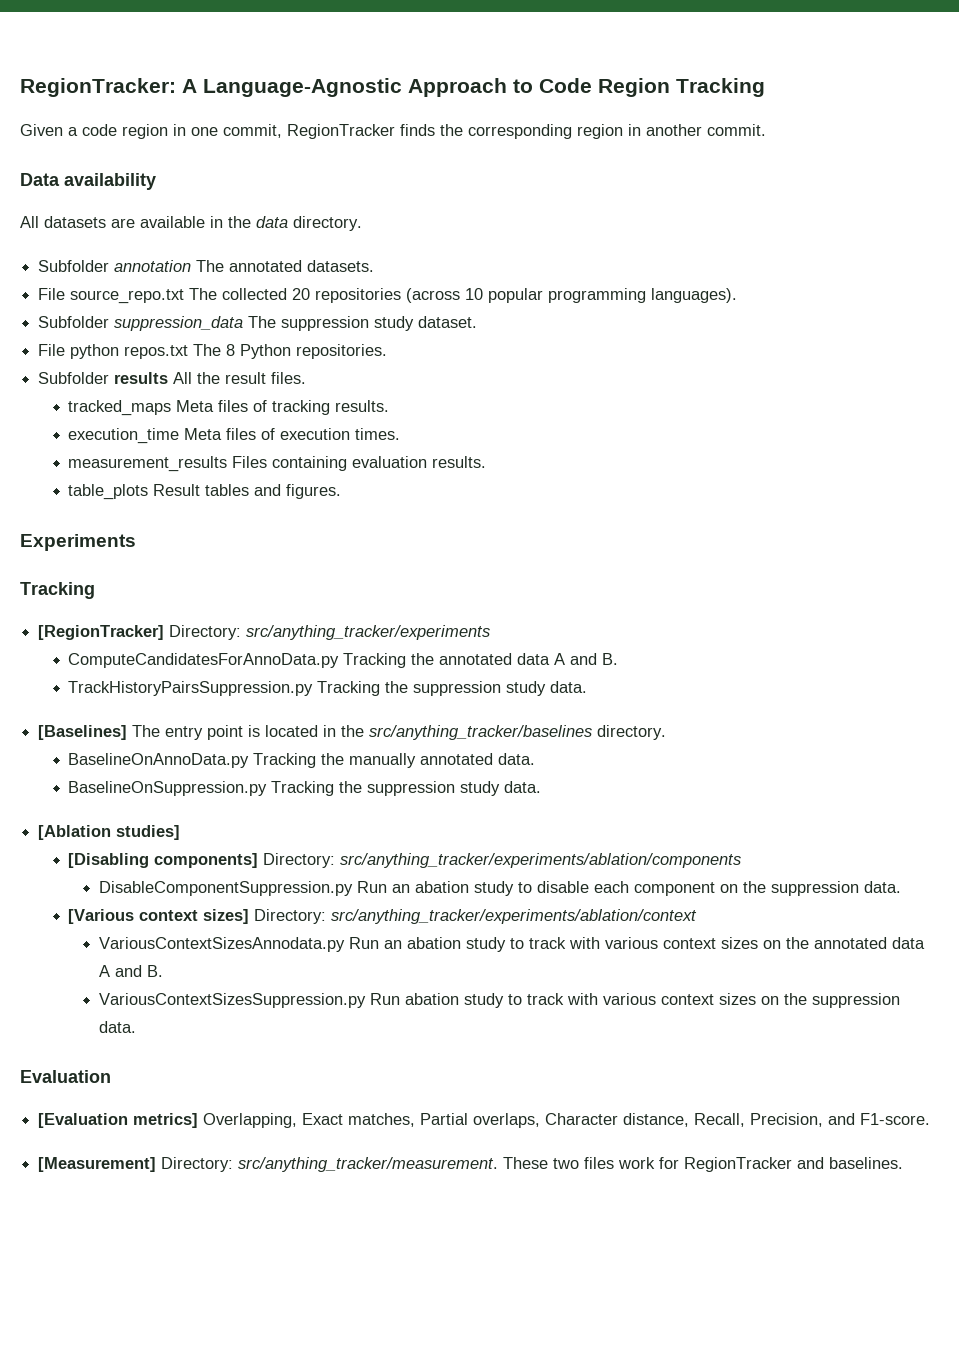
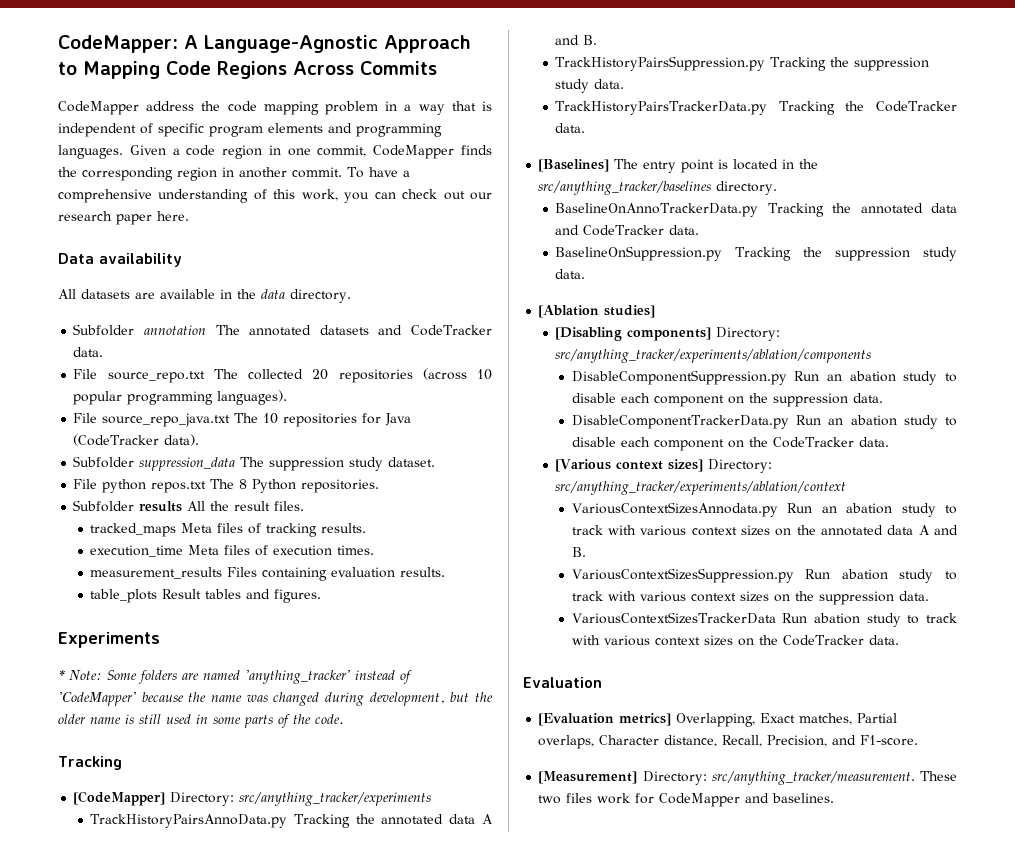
- RegionTracker: A Language-Agnostic Approach to Code Region Tracking
- Given a code region in one commit, RegionTracker finds the corresponding region in another commit.
+ CodeMapper: A Language-Agnostic Approach to Mapping Code Regions Across Commits
+ CodeMapper address the code mapping problem in a way that is independent of specific program elements and programming languages. Given a code region in one commit, CodeMapper finds the corresponding region in another commit. To have a comprehensive understanding of this work, you can check out our research paper here.
- Subfolder annotation The annotated datasets.
+ Subfolder annotation The annotated datasets and CodeTracker data.
+ File source_repo_java.txt The 10 repositories for Java (CodeTracker data).
  Experiments
+ * Note: Some folders are named 'anything_tracker' instead of 'CodeMapper' because the name was changed during development, but the older name is still used in some parts of the code.
  Tracking
- [RegionTracker] Directory: src/anything_tracker/experiments
+ [CodeMapper] Directory: src/anything_tracker/experiments
- ComputeCandidatesForAnnoData.py Tracking the annotated data A and B.
+ TrackHistoryPairsAnnoData.py Tracking the annotated data A and B.
+ TrackHistoryPairsTrackerData.py Tracking the CodeTracker data.
- BaselineOnAnnoData.py Tracking the manually annotated data.
+ BaselineOnAnnoTrackerData.py Tracking the annotated data and CodeTracker data.
+ DisableComponentTrackerData.py Run an abation study to disable each component on the CodeTracker data.
+ VariousContextSizesTrackerData Run abation study to track with various context sizes on the CodeTracker data.
- These two files work for RegionTracker and baselines.
+ These two files work for CodeMapper and baselines.

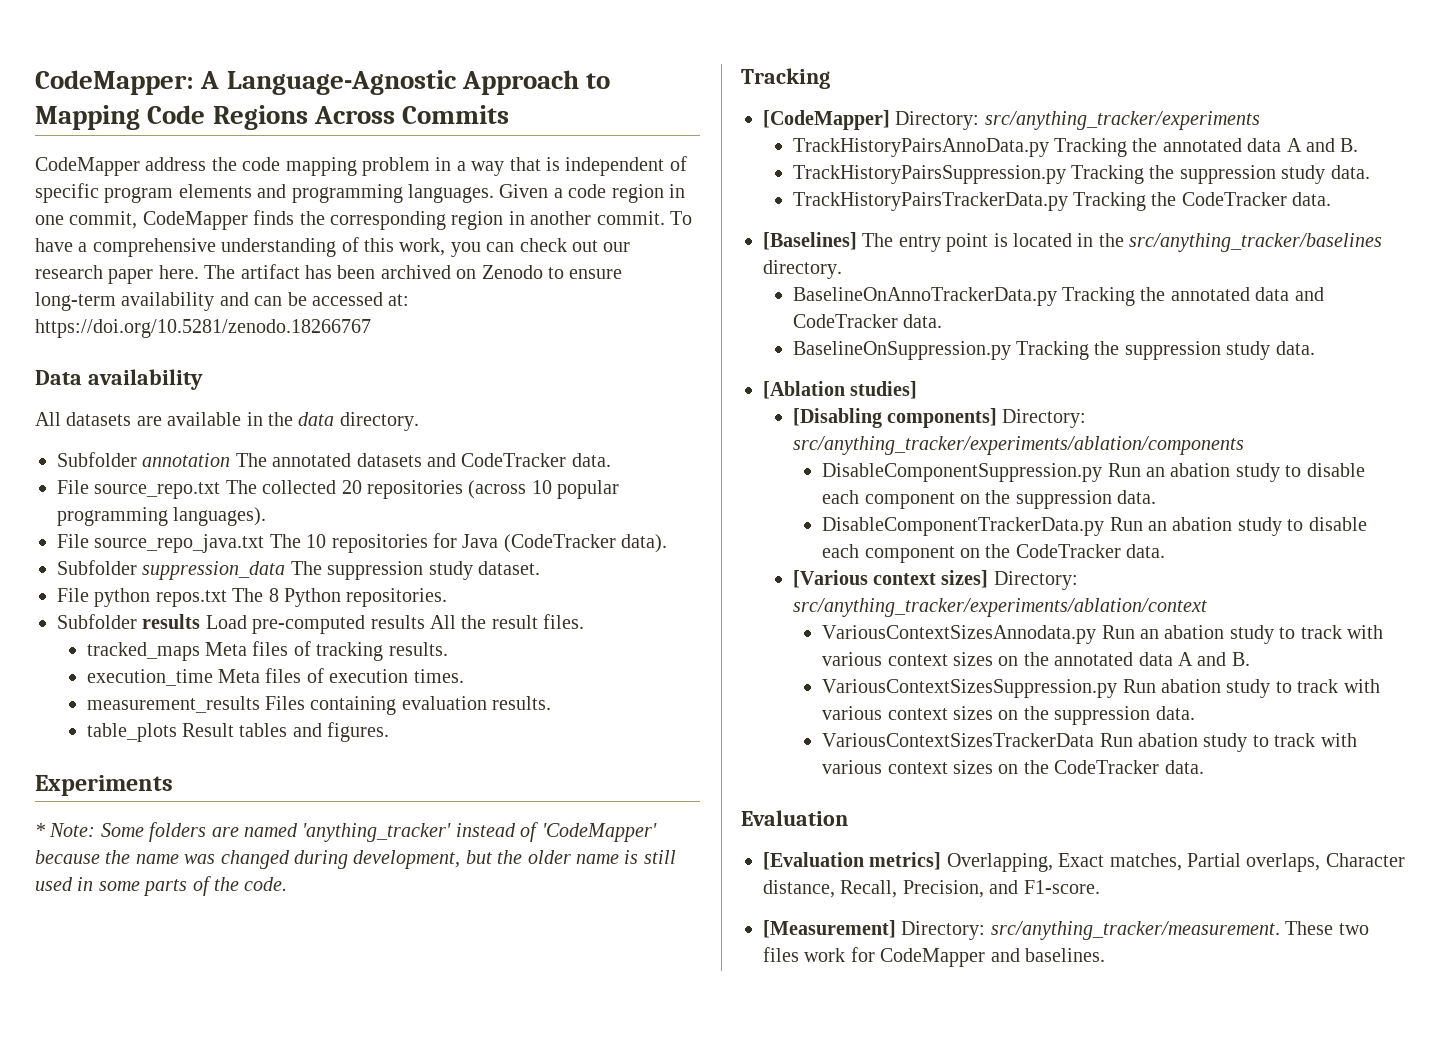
+ The artifact has been archived on Zenodo to ensure long-term availability and can be accessed at: https://doi.org/10.5281/zenodo.18266767
- Subfolder results All the result files.
+ Subfolder results Load pre-computed results All the result files.

